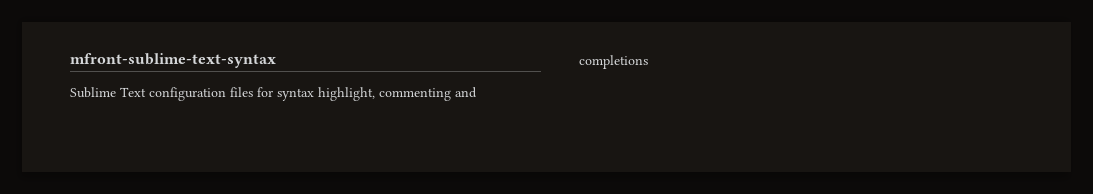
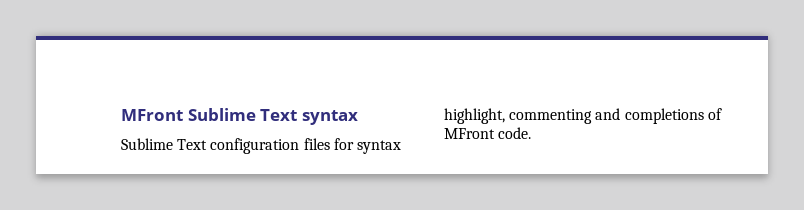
- mfront-sublime-text-syntax
+ MFront Sublime Text syntax
- Sublime Text configuration files for syntax highlight, commenting and completions
+ Sublime Text configuration files for syntax highlight, commenting and completions of MFront code.

